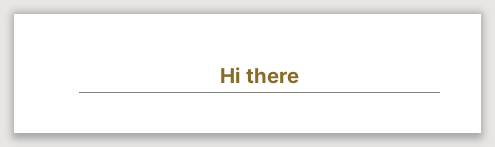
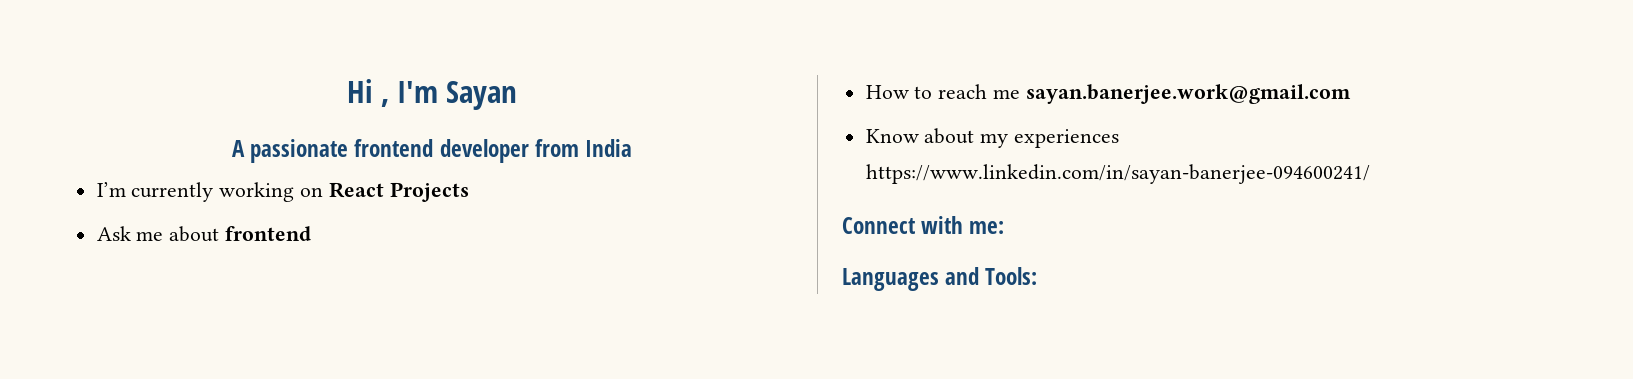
- Hi there
+ Hi , I'm Sayan
+ A passionate frontend developer from India
+ I’m currently working on React Projects
+ Ask me about frontend
+ How to reach me sayan.banerjee.work@gmail.com
+ Know about my experiences https://www.linkedin.com/in/sayan-banerjee-094600241/
+ Connect with me:
+ Languages and Tools:

